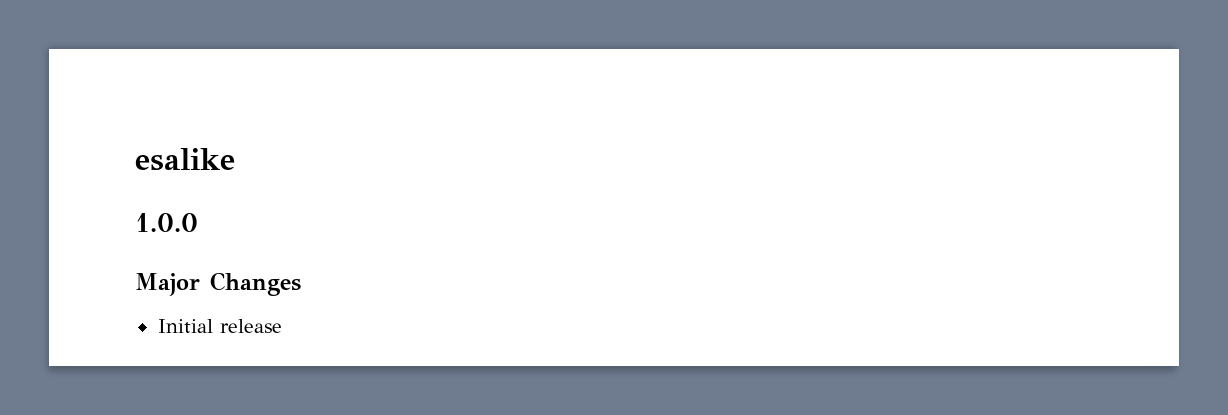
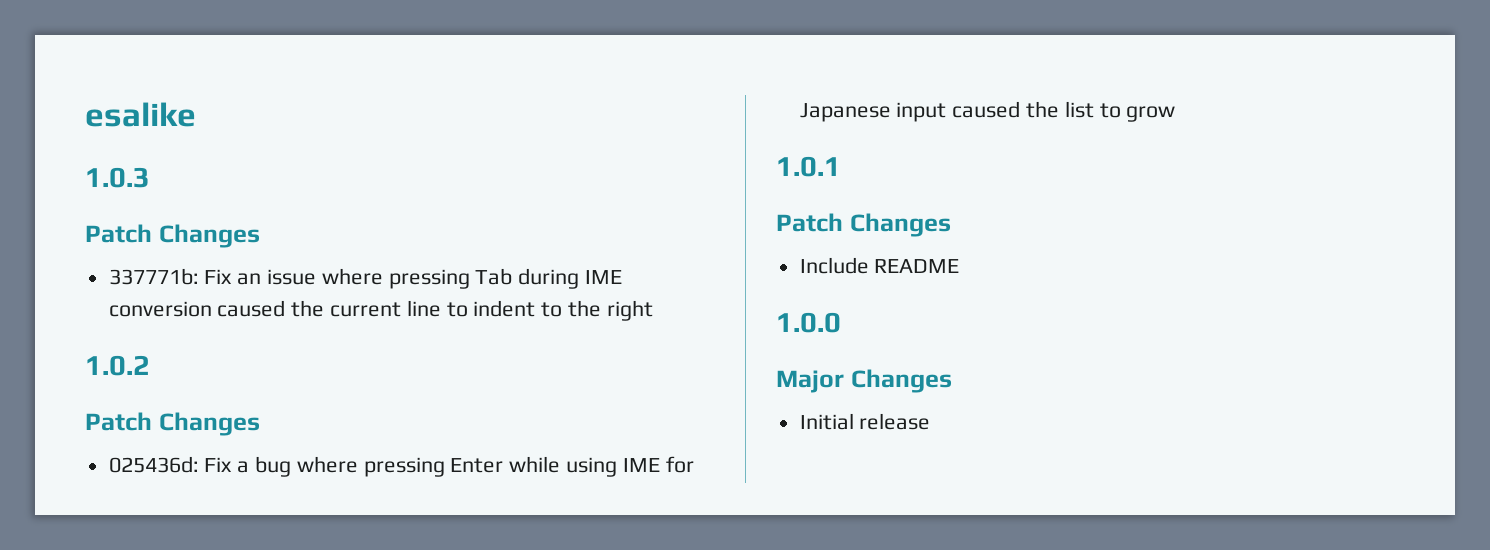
+ 1.0.3
+ Patch Changes
+ 337771b: Fix an issue where pressing Tab during IME conversion caused the current line to indent to the right
+ 1.0.2
+ Patch Changes
+ 025436d: Fix a bug where pressing Enter while using IME for Japanese input caused the list to grow
+ 1.0.1
+ Patch Changes
+ Include README

